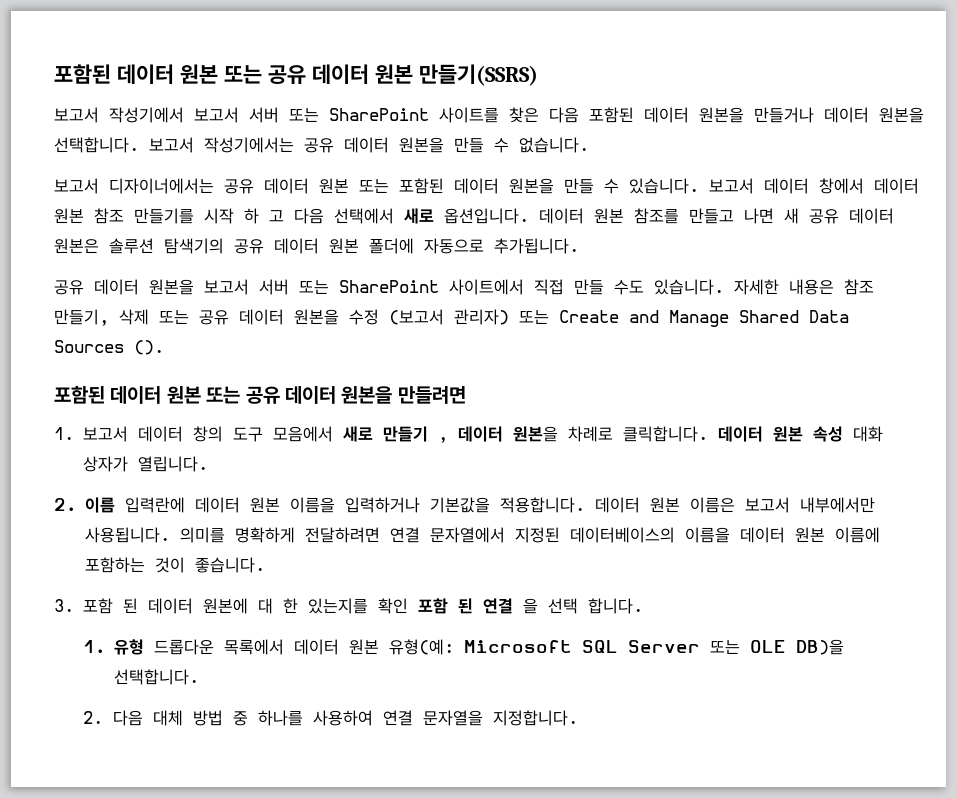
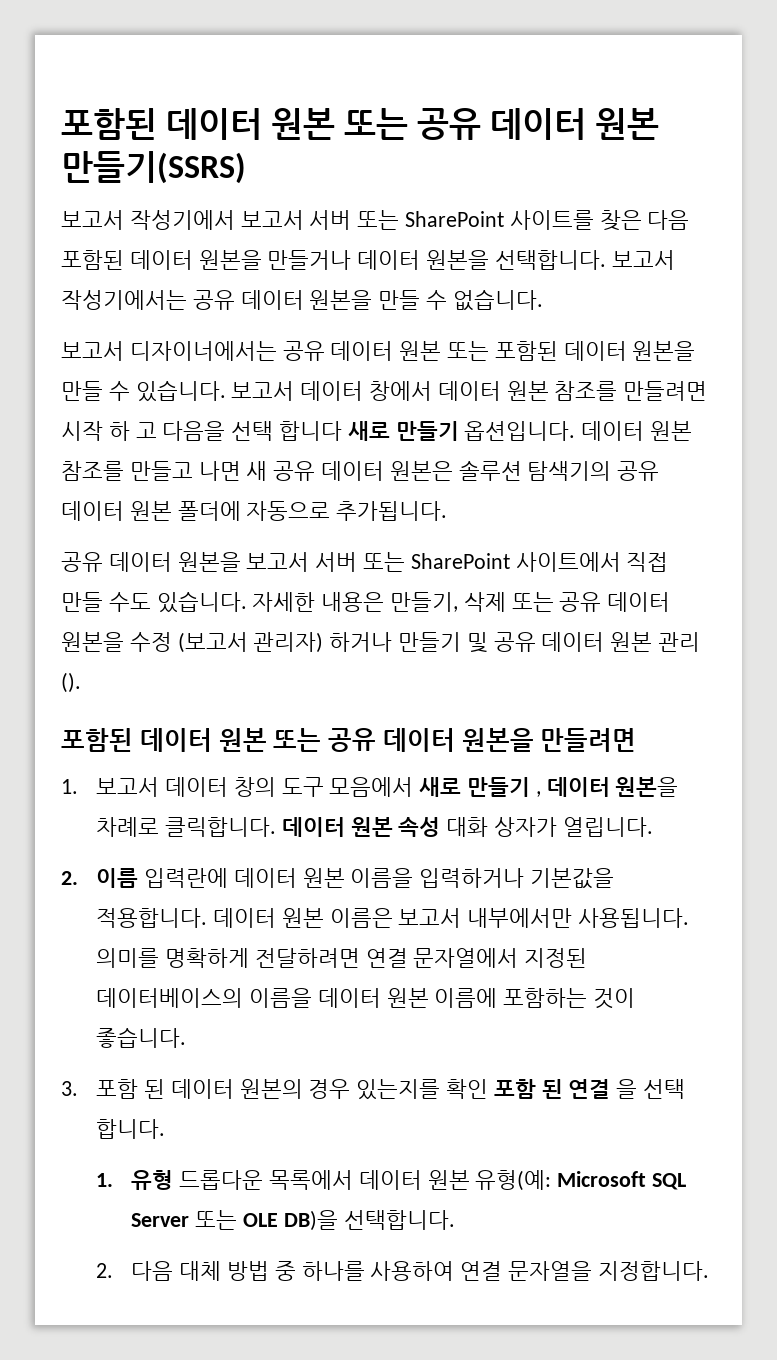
- 보고서 데이터 창에서 데이터 원본 참조 만들기를 시작 하 고 다음 선택에서 새로 옵션입니다.
+ 보고서 데이터 창에서 데이터 원본 참조를 만들려면 시작 하 고 다음을 선택 합니다 새로 만들기 옵션입니다.
- 자세한 내용은 참조 만들기, 삭제 또는 공유 데이터 원본을 수정 (보고서 관리자) 또는 Create and Manage Shared Data Sources ().
+ 자세한 내용은 만들기, 삭제 또는 공유 데이터 원본을 수정 (보고서 관리자) 하거나 만들기 및 공유 데이터 원본 관리 ().
- 3. 포함 된 데이터 원본에 대 한 있는지를 확인 포함 된 연결 을 선택 합니다.
+ 3. 포함 된 데이터 원본의 경우 있는지를 확인 포함 된 연결 을 선택 합니다.

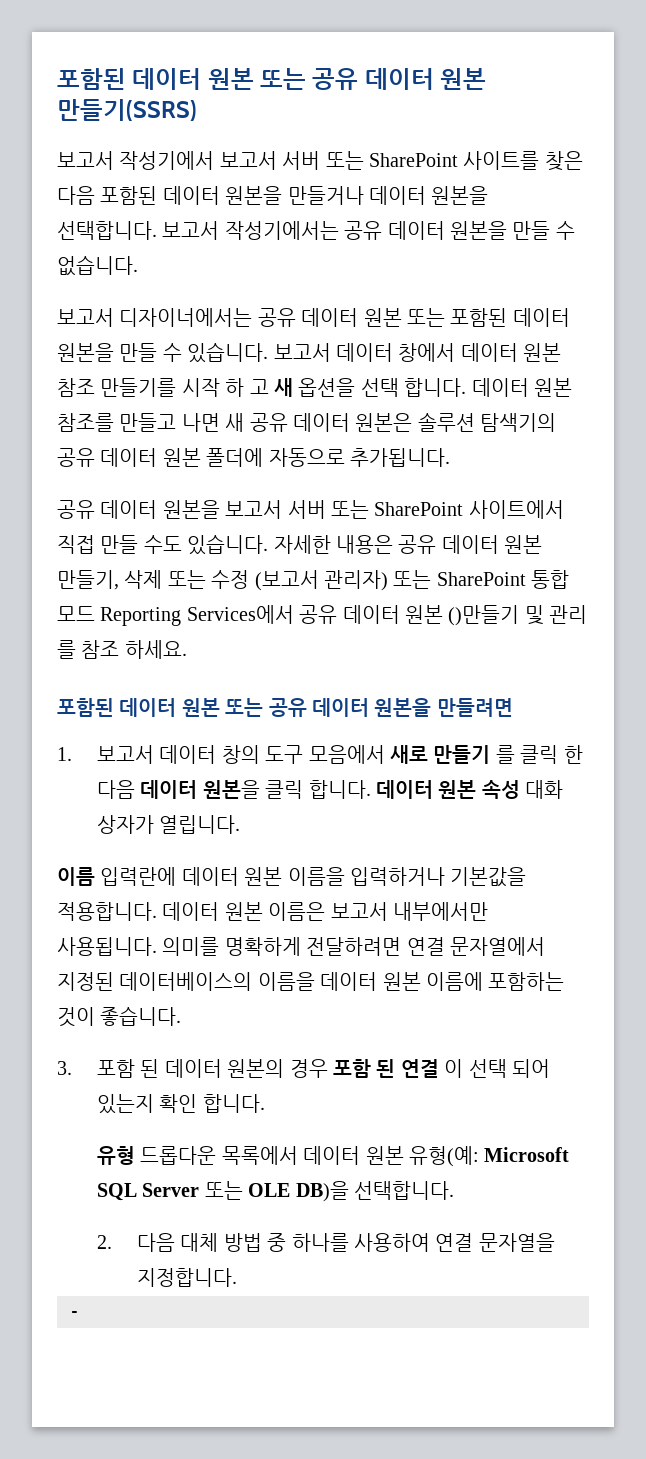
- 보고서 데이터 창에서 데이터 원본 참조를 만들려면 시작 하 고 다음을 선택 합니다 새로 만들기 옵션입니다.
+ 보고서 데이터 창에서 데이터 원본 참조 만들기를 시작 하 고 새 옵션을 선택 합니다.
- 자세한 내용은 만들기, 삭제 또는 공유 데이터 원본을 수정 (보고서 관리자) 하거나 만들기 및 공유 데이터 원본 관리 ().
+ 자세한 내용은 공유 데이터 원본 만들기, 삭제 또는 수정 (보고서 관리자) 또는 SharePoint 통합 모드 Reporting Services에서 공유 데이터 원본 ()만들기 및 관리 를 참조 하세요.
- 1. 보고서 데이터 창의 도구 모음에서 새로 만들기 , 데이터 원본을 차례로 클릭합니다.
+ 1. 보고서 데이터 창의 도구 모음에서 새로 만들기 를 클릭 한 다음 데이터 원본을 클릭 합니다.
- 2. 이름 입력란에 데이터 원본 이름을 입력하거나 기본값을 적용합니다.
+ 이름 입력란에 데이터 원본 이름을 입력하거나 기본값을 적용합니다.
- 3. 포함 된 데이터 원본의 경우 있는지를 확인 포함 된 연결 을 선택 합니다.
+ 3. 포함 된 데이터 원본의 경우 포함 된 연결 이 선택 되어 있는지 확인 합니다.
- 1. 유형 드롭다운 목록에서 데이터 원본 유형(예: Microsoft SQL Server 또는 OLE DB)을 선택합니다.
+ 유형 드롭다운 목록에서 데이터 원본 유형(예: Microsoft SQL Server 또는 OLE DB)을 선택합니다.
+ -

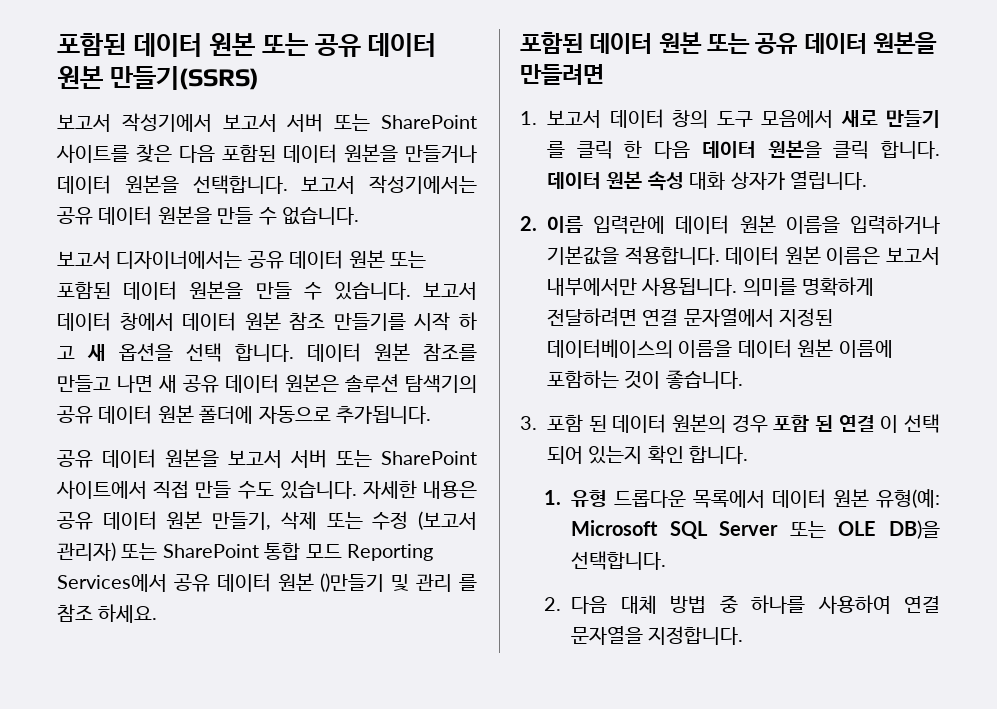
- 이름 입력란에 데이터 원본 이름을 입력하거나 기본값을 적용합니다.
+ 2. 이름 입력란에 데이터 원본 이름을 입력하거나 기본값을 적용합니다.
- 유형 드롭다운 목록에서 데이터 원본 유형(예: Microsoft SQL Server 또는 OLE DB)을 선택합니다.
+ 1. 유형 드롭다운 목록에서 데이터 원본 유형(예: Microsoft SQL Server 또는 OLE DB)을 선택합니다.
- -

